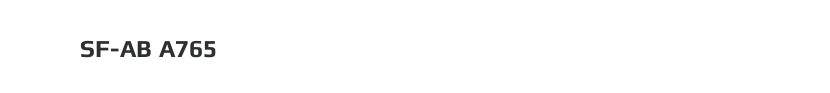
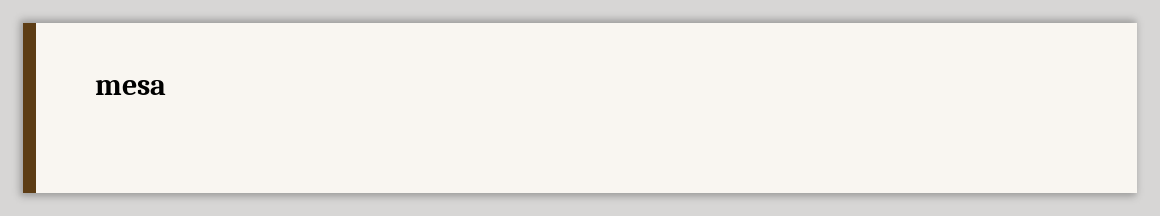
- SF-AB A765
+ mesa

